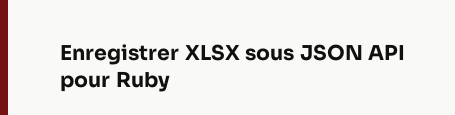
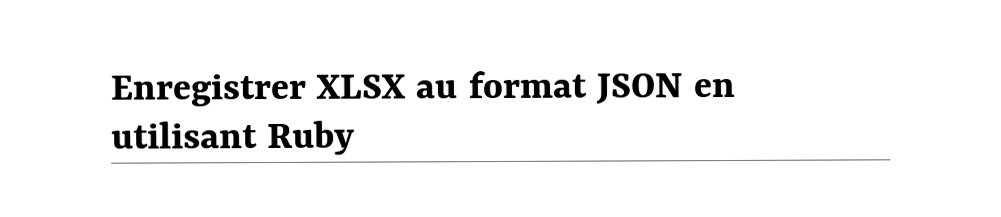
- Enregistrer XLSX sous JSON API pour Ruby
+ Enregistrer XLSX au format JSON en utilisant Ruby

